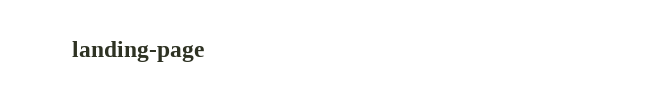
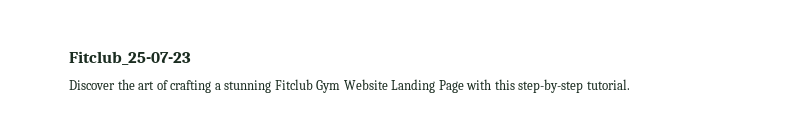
- landing-page
+ Fitclub_25-07-23
+ Discover the art of crafting a stunning Fitclub Gym Website Landing Page with this step-by-step tutorial.

